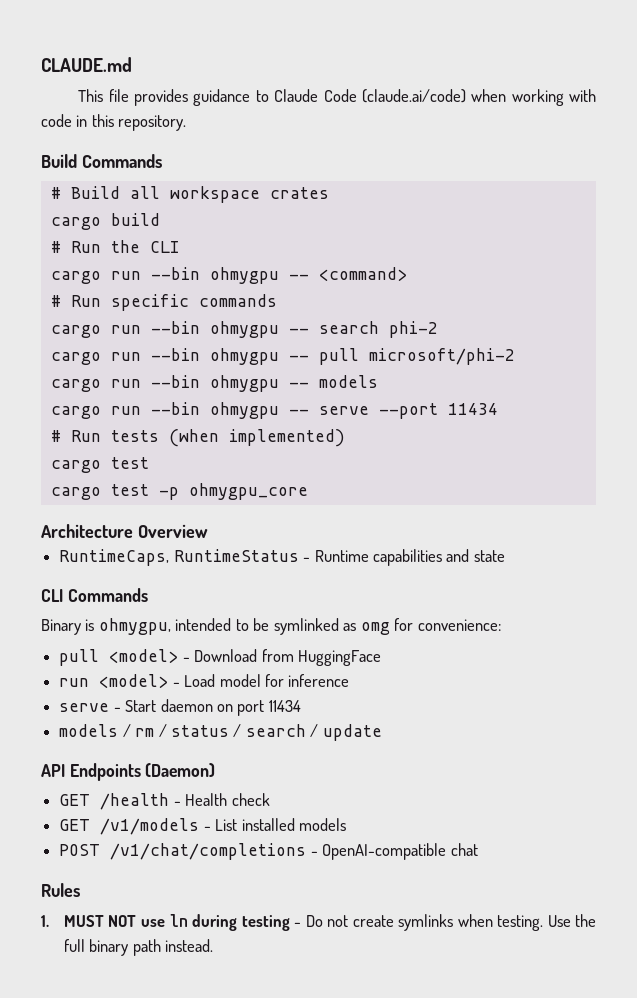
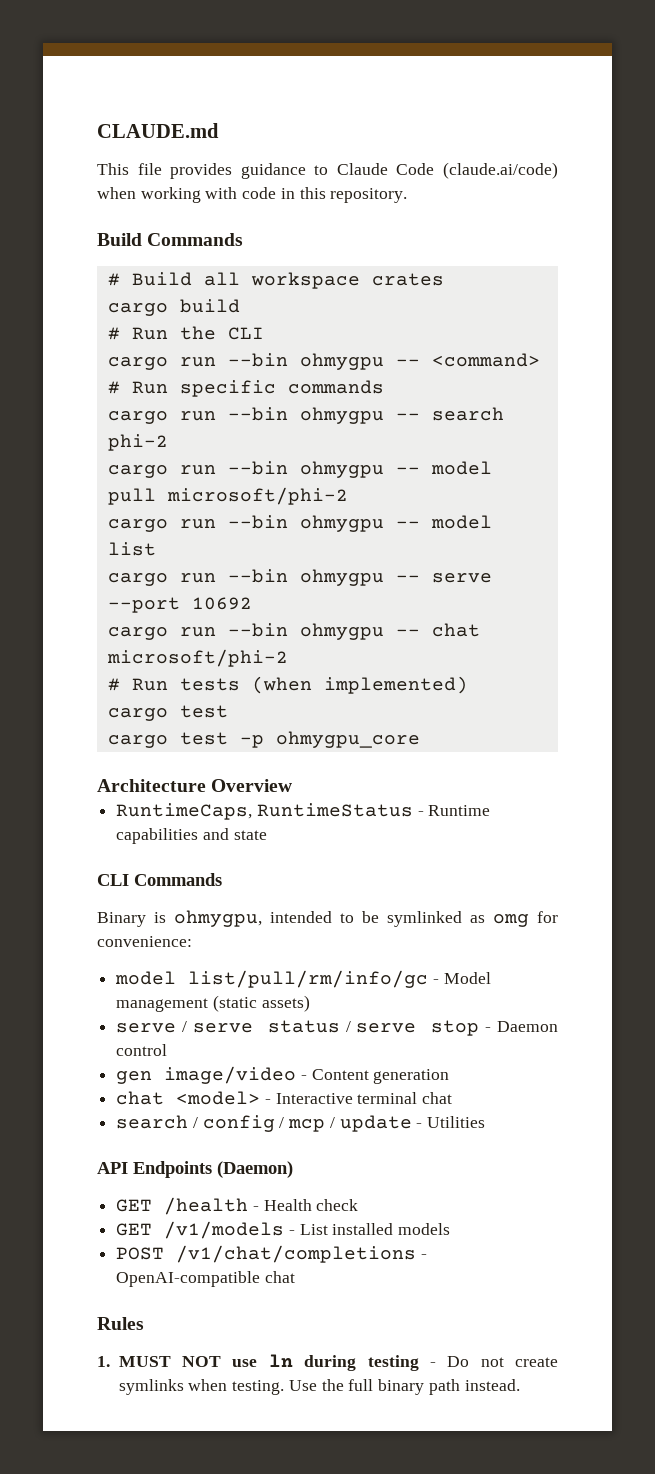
- cargo run --bin ohmygpu -- pull microsoft/phi-2
+ cargo run --bin ohmygpu -- model pull microsoft/phi-2
- cargo run --bin ohmygpu -- models
+ cargo run --bin ohmygpu -- model list
- cargo run --bin ohmygpu -- serve --port 11434
+ cargo run --bin ohmygpu -- serve --port 10692
+ cargo run --bin ohmygpu -- chat microsoft/phi-2
- pull <model> - Download from HuggingFace
- run <model> - Load model for inference
- serve - Start daemon on port 11434
- models / rm / status / search / update
+ model list/pull/rm/info/gc - Model management (static assets)
+ serve / serve status / serve stop - Daemon control
+ gen image/video - Content generation
+ chat <model> - Interactive terminal chat
+ search / config / mcp / update - Utilities

